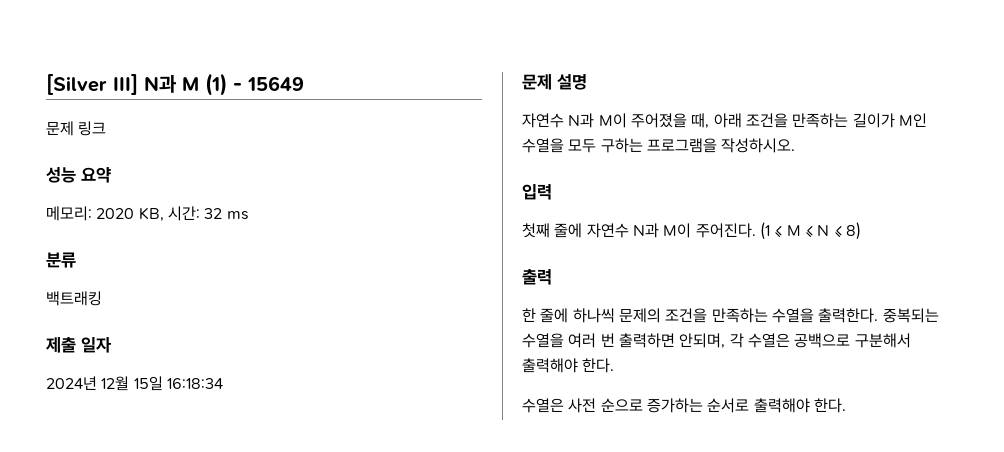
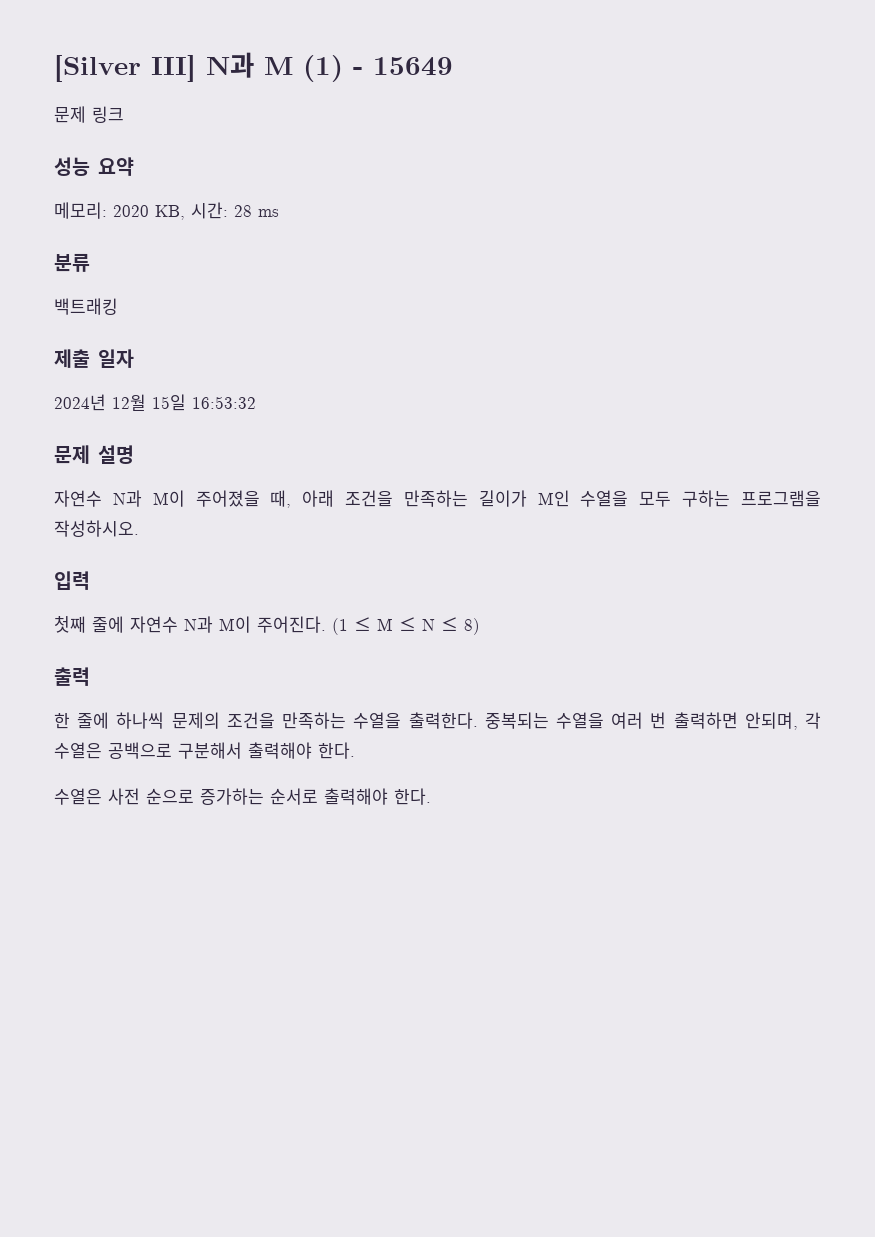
- 메모리: 2020 KB, 시간: 32 ms
+ 메모리: 2020 KB, 시간: 28 ms
- 2024년 12월 15일 16:18:34
+ 2024년 12월 15일 16:53:32

